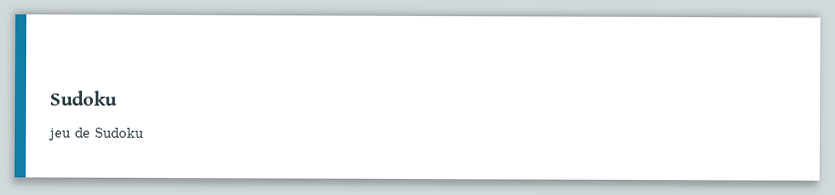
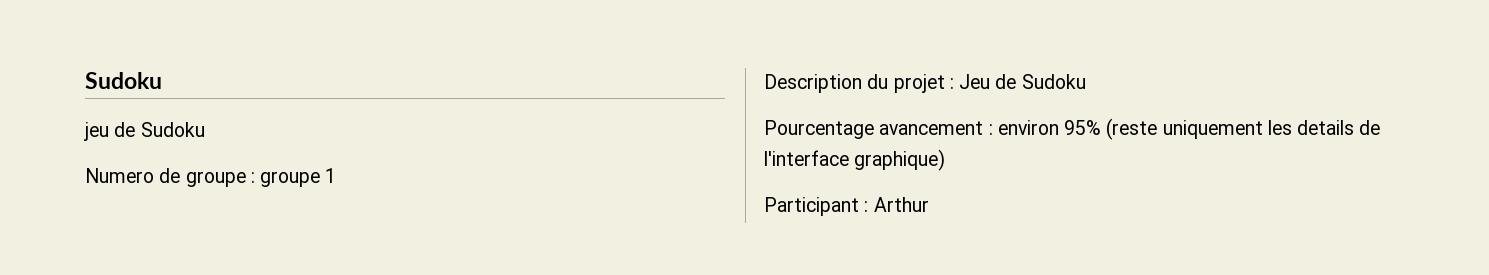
+ Numero de groupe : groupe 1
+ Description du projet : Jeu de Sudoku
+ Pourcentage avancement : environ 95% (reste uniquement les details de l'interface graphique)
+ Participant : Arthur

